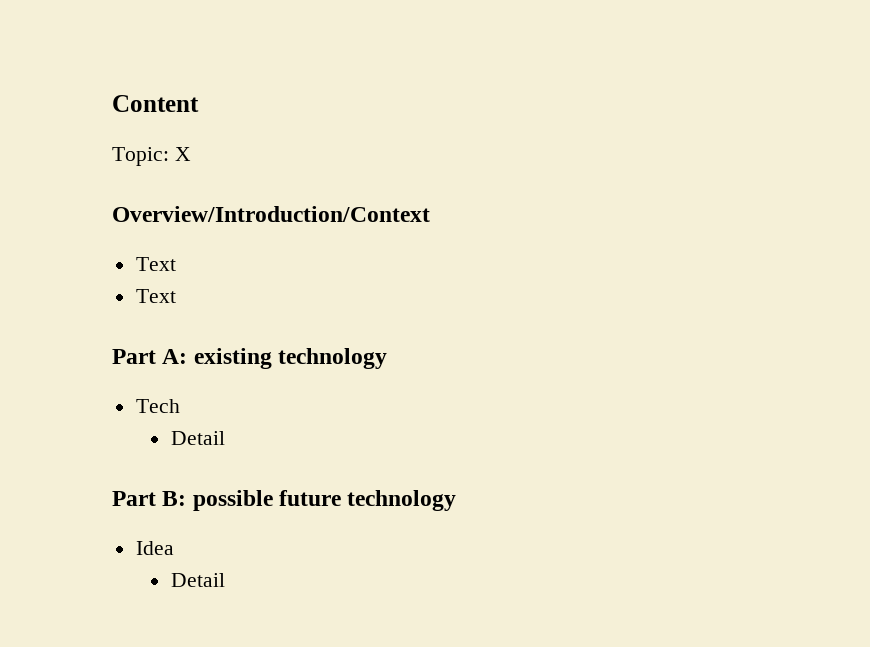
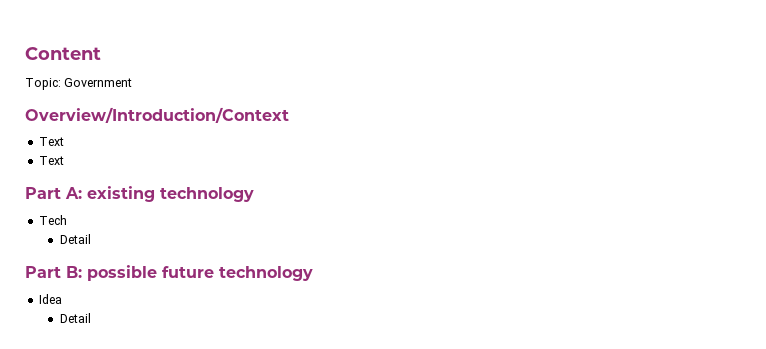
- Topic: X
+ Topic: Government

